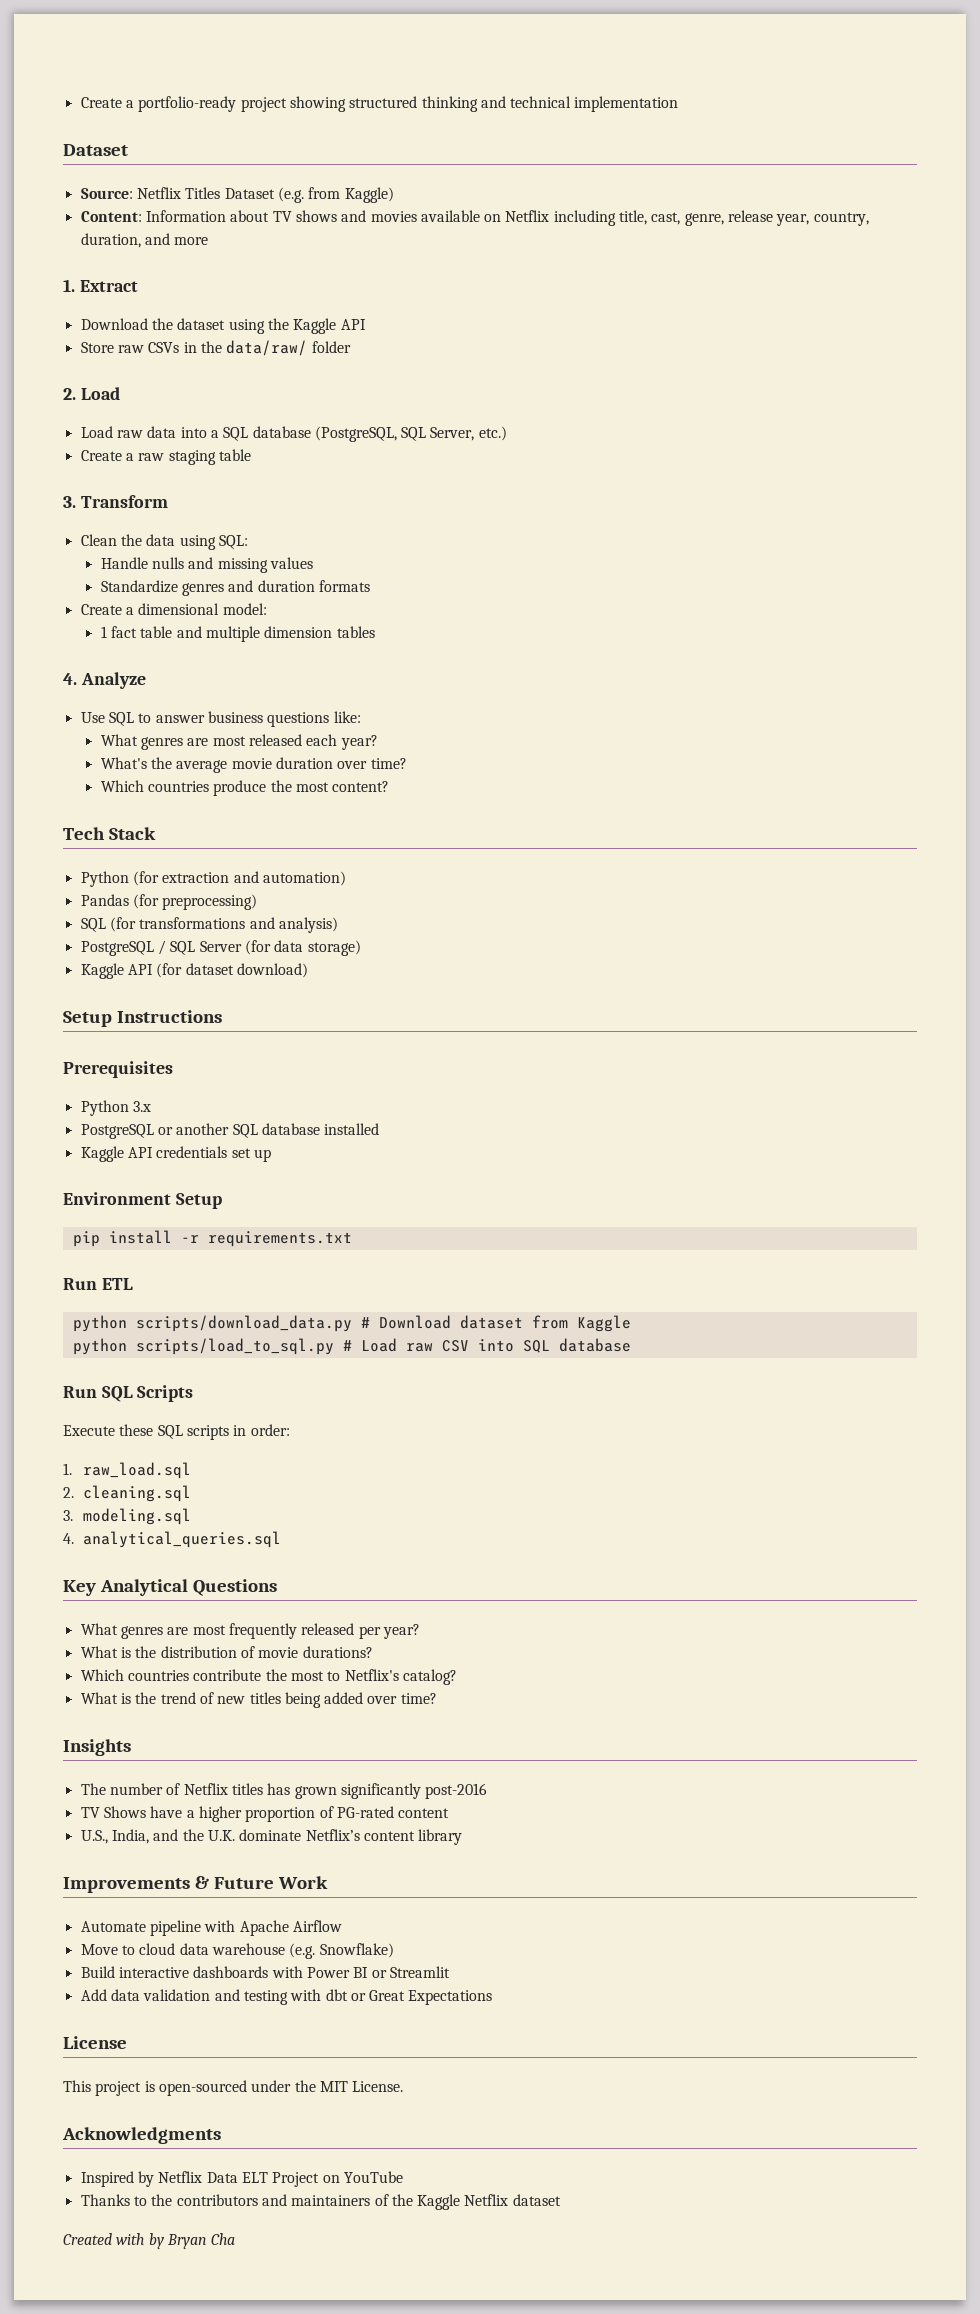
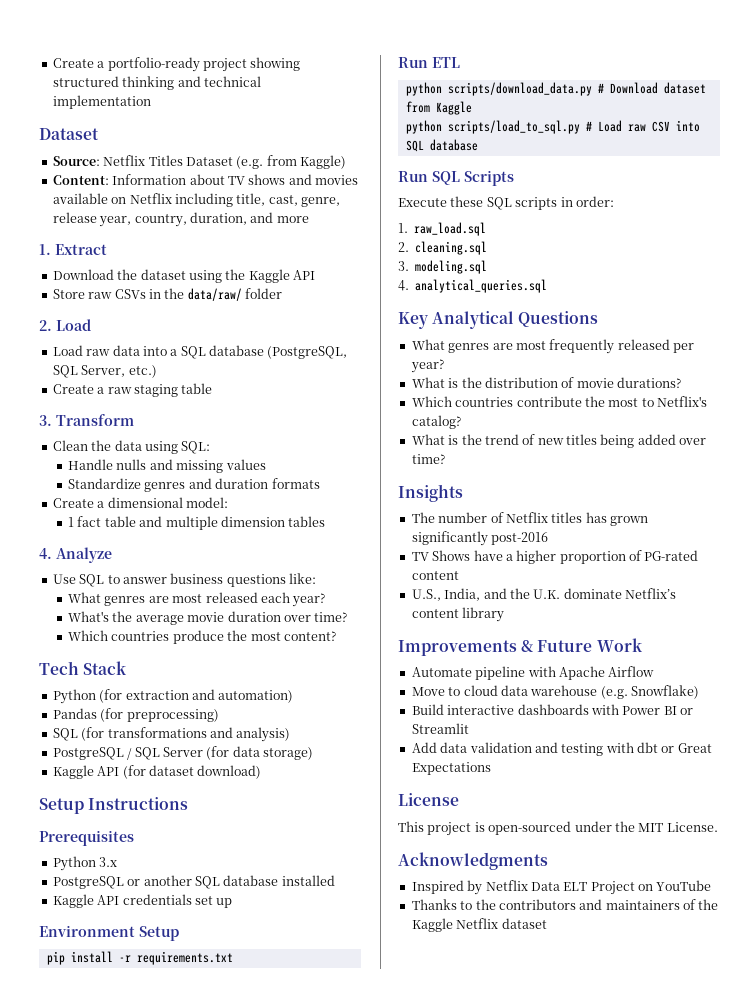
- Created with by Bryan Cha

